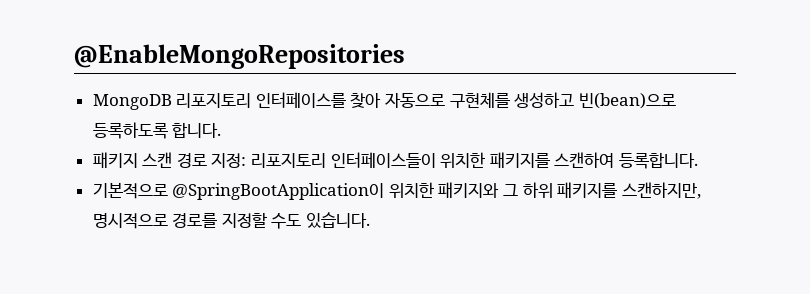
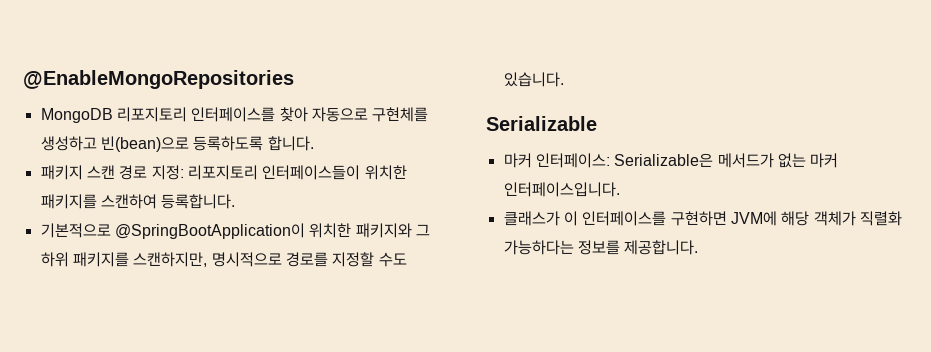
+ Serializable
+ 마커 인터페이스: Serializable은 메서드가 없는 마커 인터페이스입니다.
+ 클래스가 이 인터페이스를 구현하면 JVM에 해당 객체가 직렬화 가능하다는 정보를 제공합니다.

